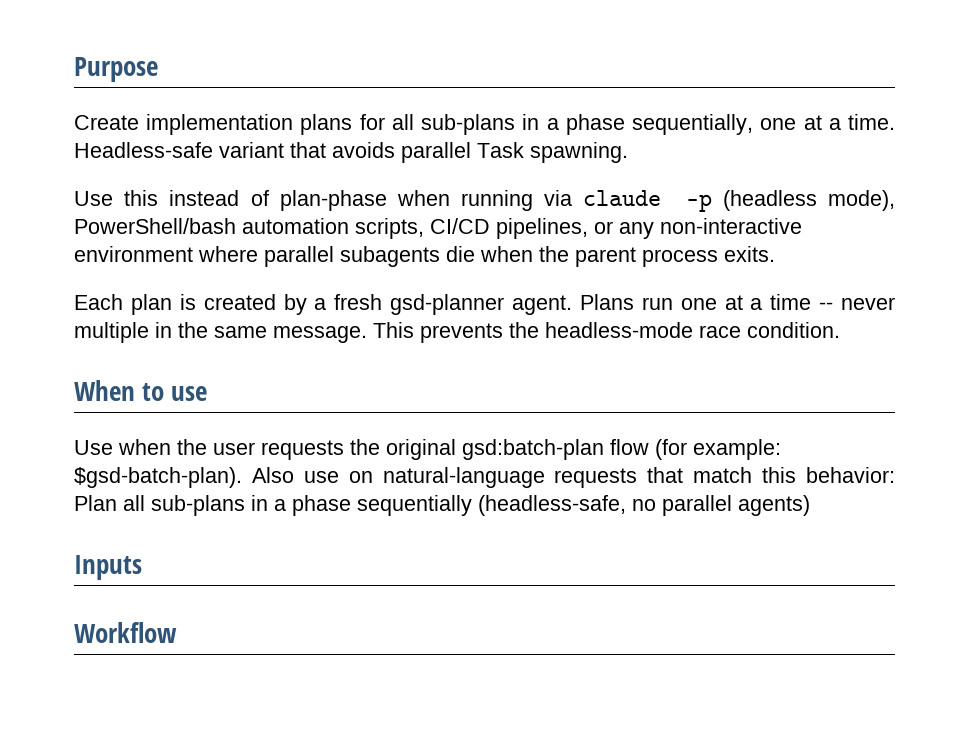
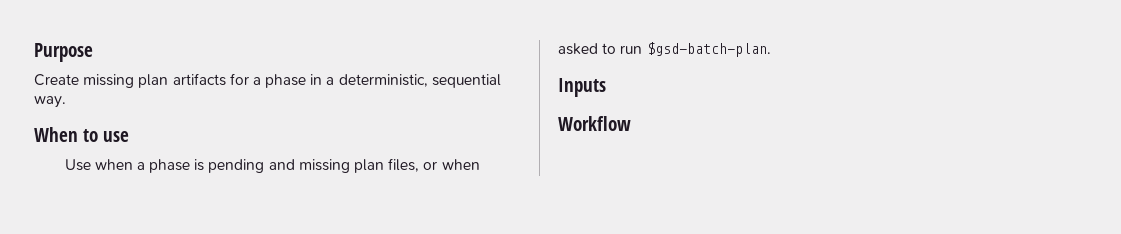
- Create implementation plans for all sub-plans in a phase sequentially, one at a time. Headless-safe variant that avoids parallel Task spawning.
- Use this instead of plan-phase when running via claude -p (headless mode), PowerShell/bash automation scripts, CI/CD pipelines, or any non-interactive environment where parallel subagents die when the parent process exits.
- Each plan is created by a fresh gsd-planner agent. Plans run one at a time -- never multiple in the same message. This prevents the headless-mode race condition.
+ Create missing plan artifacts for a phase in a deterministic, sequential way.
- Use when the user requests the original gsd:batch-plan flow (for example: $gsd-batch-plan). Also use on natural-language requests that match this behavior: Plan all sub-plans in a phase sequentially (headless-safe, no parallel agents)
+ Use when a phase is pending and missing plan files, or when asked to run $gsd-batch-plan.

